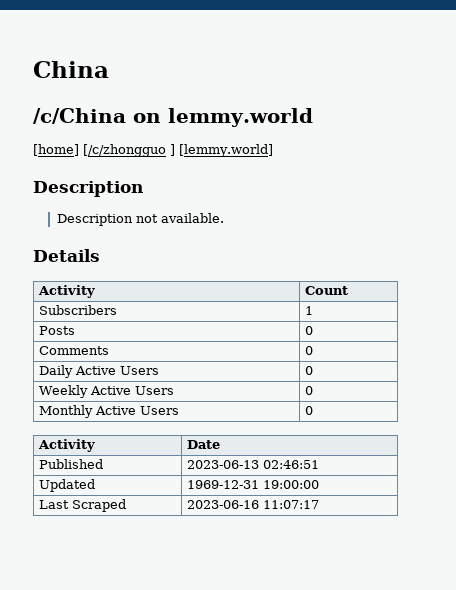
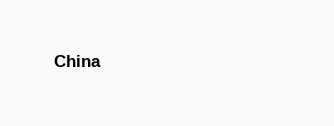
- /c/China on lemmy.world
- [home] [/c/zhongguo ] [lemmy.world]
- Description
- Description not available.
- Details
- Activity | Count
- Subscribers | 1
- Posts | 0
- Comments | 0
- Daily Active Users | 0
- Weekly Active Users | 0
- Monthly Active Users | 0
- Activity | Date
- Published | 2023-06-13 02:46:51
- Updated | 1969-12-31 19:00:00
- Last Scraped | 2023-06-16 11:07:17

